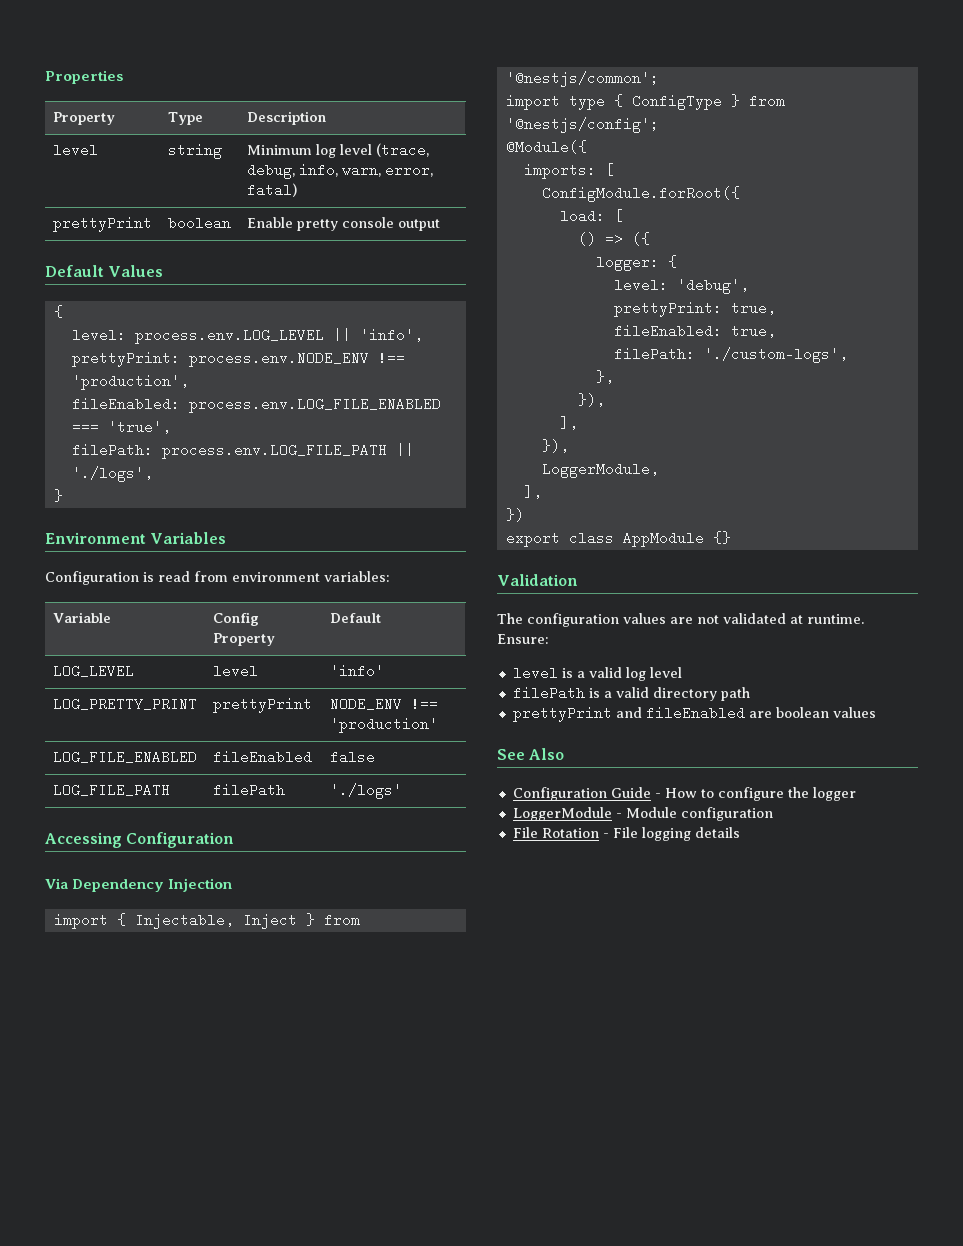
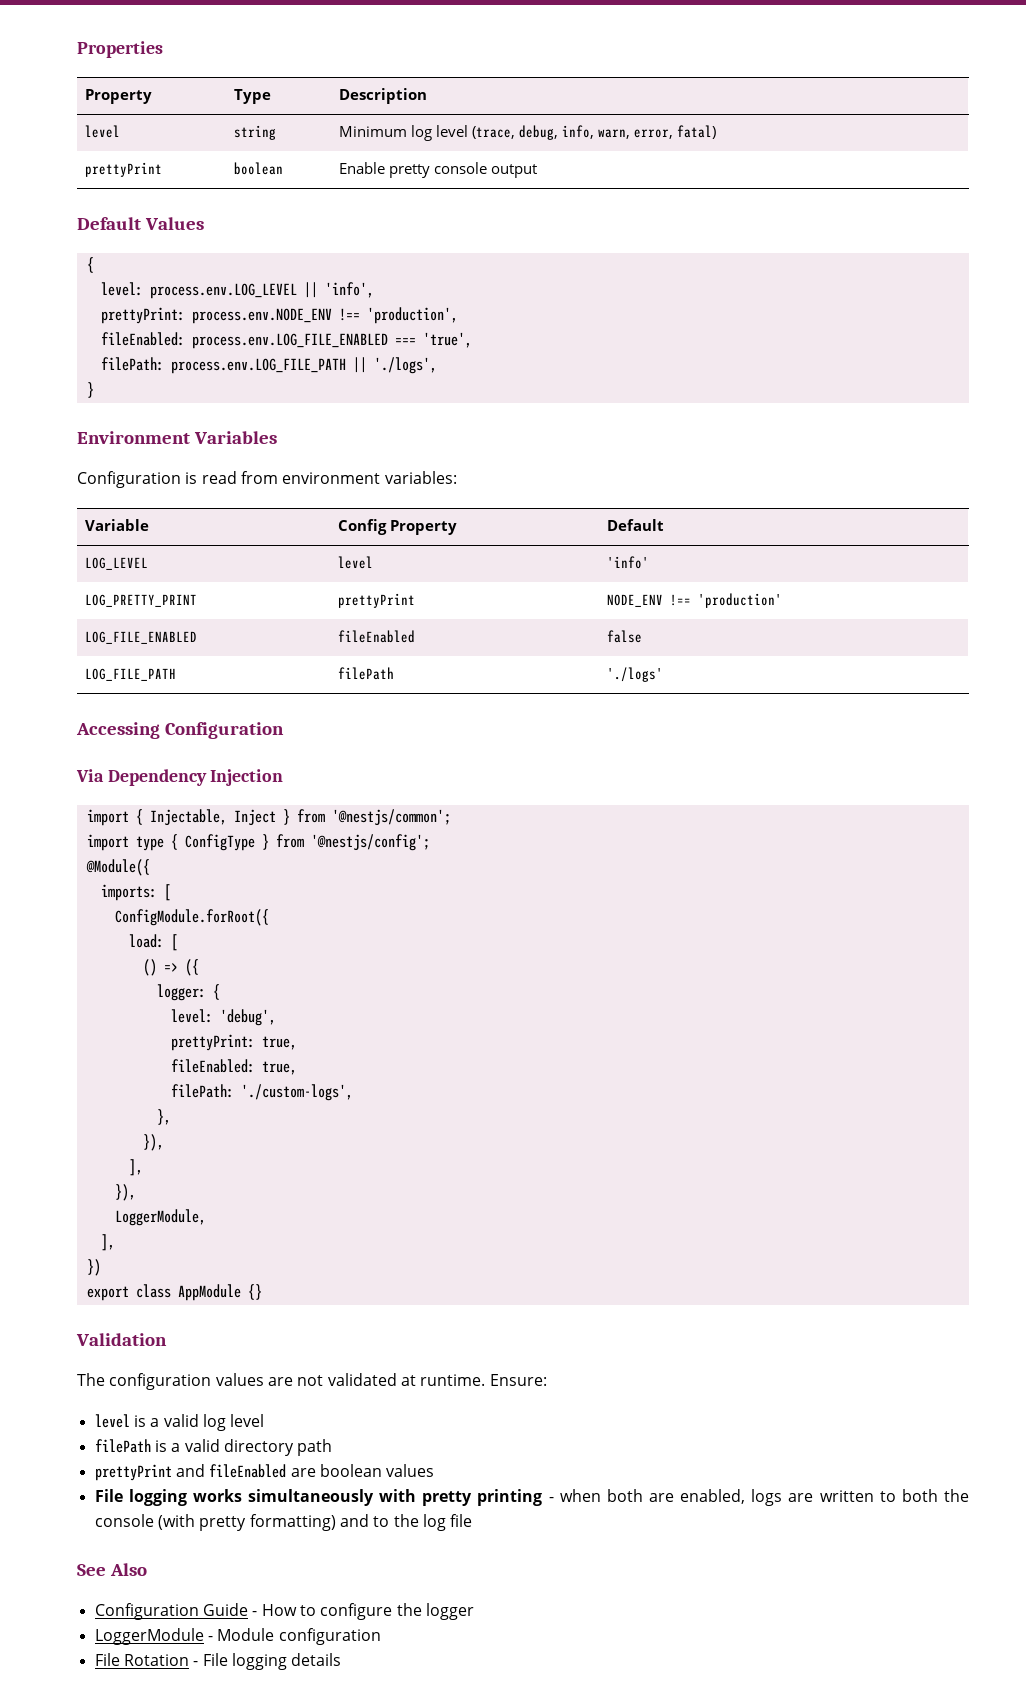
+ File logging works simultaneously with pretty printing - when both are enabled, logs are written to both the console (with pretty formatting) and to the log file

